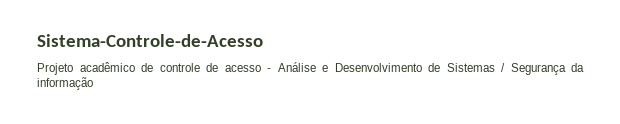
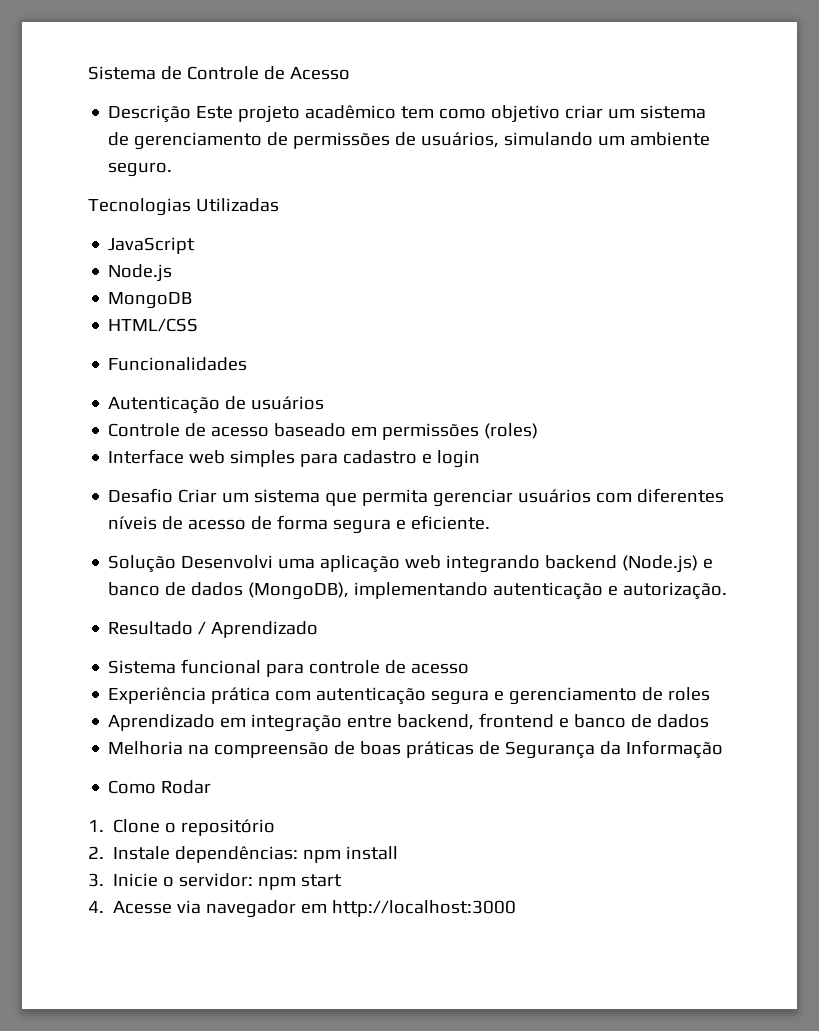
- Sistema-Controle-de-Acesso
- Projeto acadêmico de controle de acesso - Análise e Desenvolvimento de Sistemas / Segurança da informação
+ Sistema de Controle de Acesso
+ Descrição Este projeto acadêmico tem como objetivo criar um sistema de gerenciamento de permissões de usuários, simulando um ambiente seguro.
+ Tecnologias Utilizadas
+ JavaScript
+ Node.js
+ MongoDB
+ HTML/CSS
+ Funcionalidades
+ Autenticação de usuários
+ Controle de acesso baseado em permissões (roles)
+ Interface web simples para cadastro e login
+ Desafio Criar um sistema que permita gerenciar usuários com diferentes níveis de acesso de forma segura e eficiente.
+ Solução Desenvolvi uma aplicação web integrando backend (Node.js) e banco de dados (MongoDB), implementando autenticação e autorização.
+ Resultado / Aprendizado
+ Sistema funcional para controle de acesso
+ Experiência prática com autenticação segura e gerenciamento de roles
+ Aprendizado em integração entre backend, frontend e banco de dados
+ Melhoria na compreensão de boas práticas de Segurança da Informação
+ Como Rodar
+ 1. Clone o repositório
+ 2. Instale dependências: npm install
+ 3. Inicie o servidor: npm start
+ 4. Acesse via navegador em http://localhost:3000

